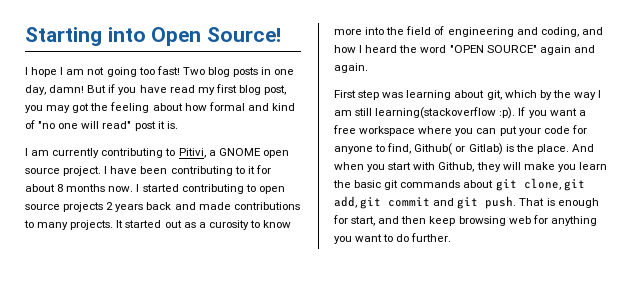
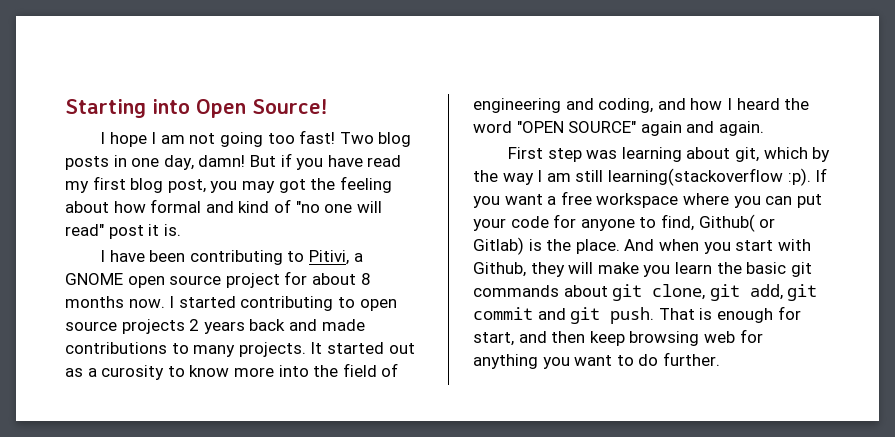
- I am currently contributing to Pitivi, a GNOME open source project. I have been contributing to it for about 8 months now.
+ I have been contributing to Pitivi, a GNOME open source project for about 8 months now.

